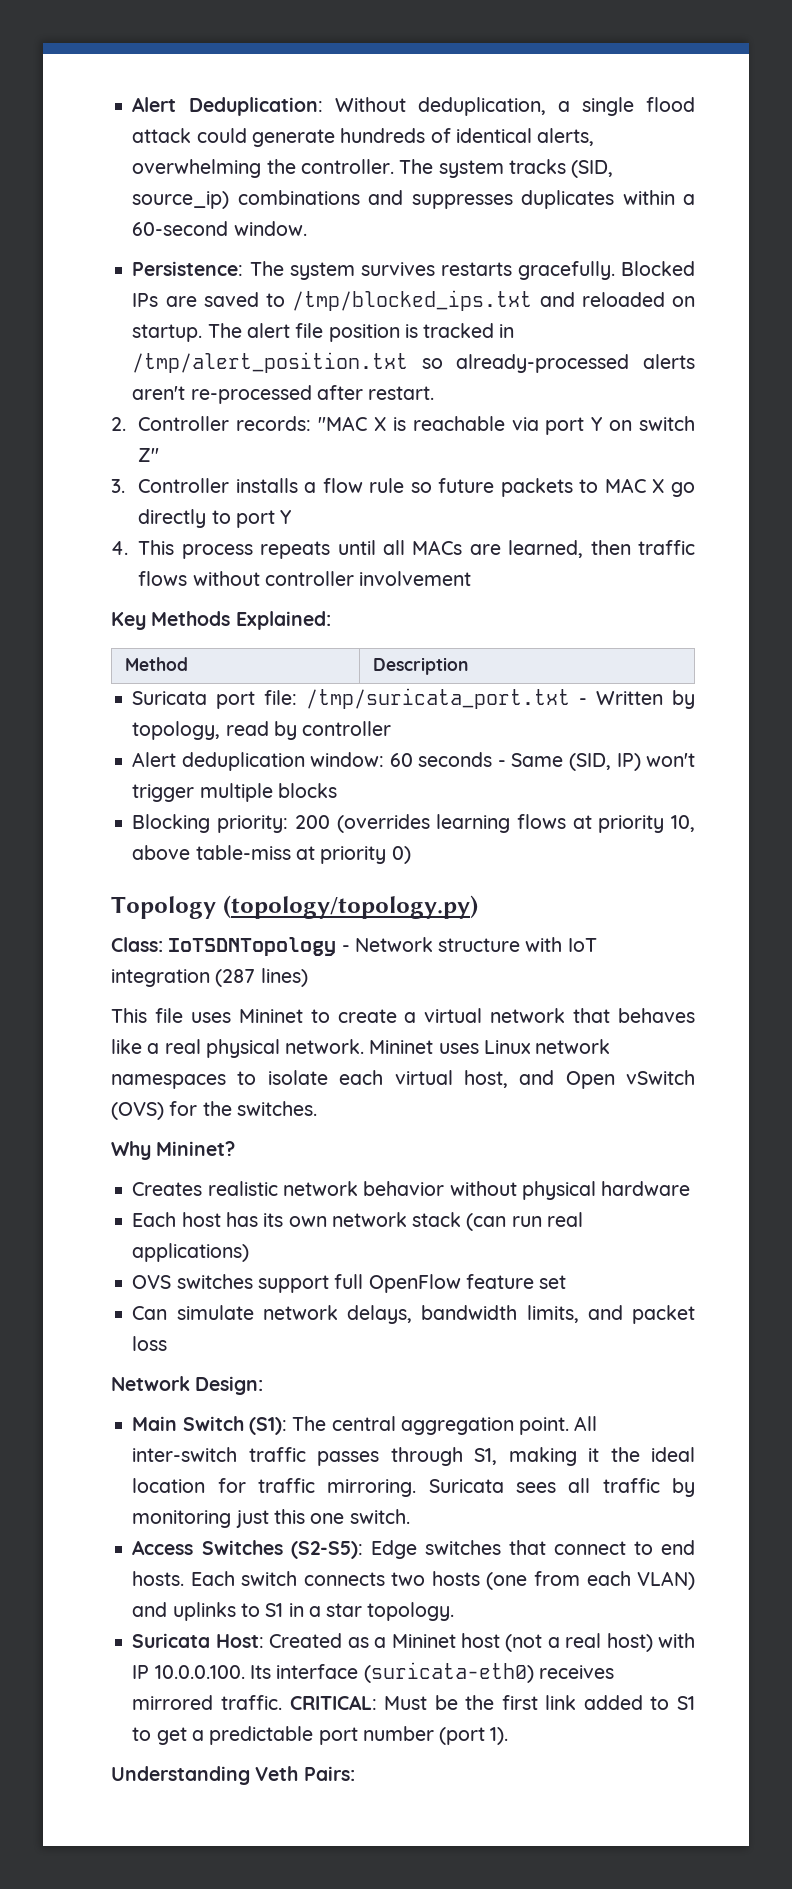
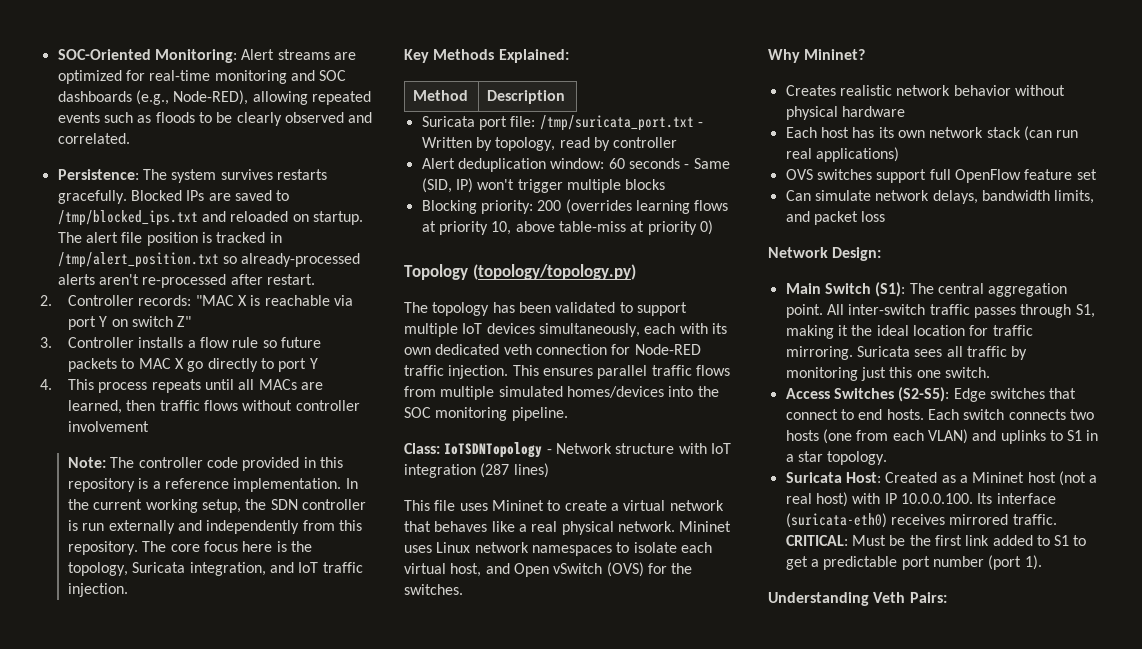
- Alert Deduplication: Without deduplication, a single flood attack could generate hundreds of identical alerts, overwhelming the controller. The system tracks (SID, source_ip) combinations and suppresses duplicates within a 60-second window.
+ SOC-Oriented Monitoring: Alert streams are optimized for real-time monitoring and SOC dashboards (e.g., Node-RED), allowing repeated events such as floods to be clearly observed and correlated.
+ Note: The controller code provided in this repository is a reference implementation. In the current working setup, the SDN controller is run externally and independently from this repository. The core focus here is the topology, Suricata integration, and IoT traffic injection.
+ The topology has been validated to support multiple IoT devices simultaneously, each with its own dedicated veth connection for Node-RED traffic injection. This ensures parallel traffic flows from multiple simulated homes/devices into the SOC monitoring pipeline.

